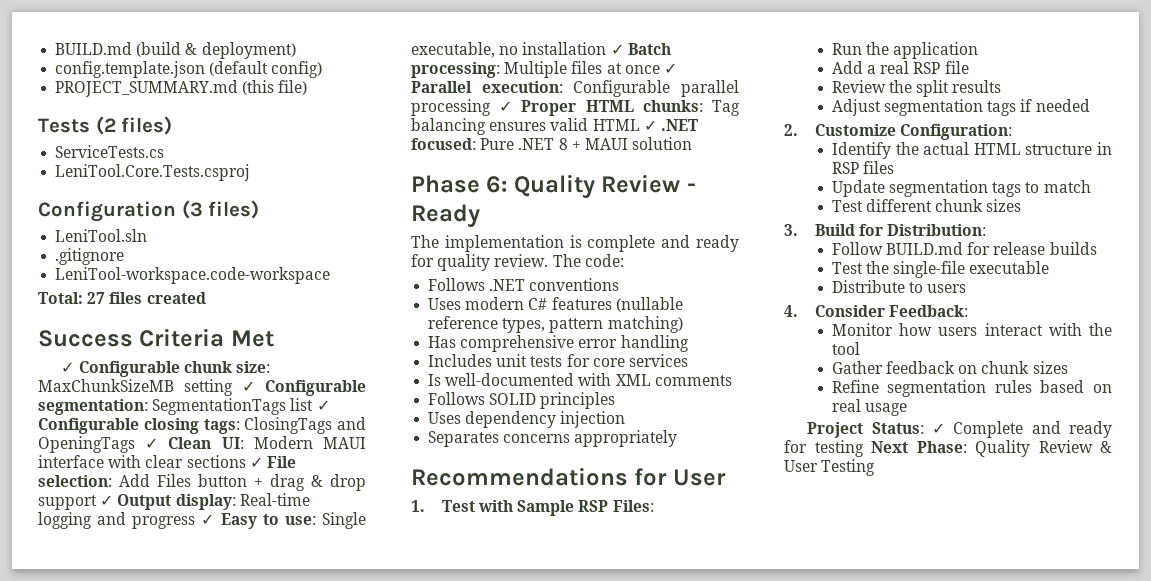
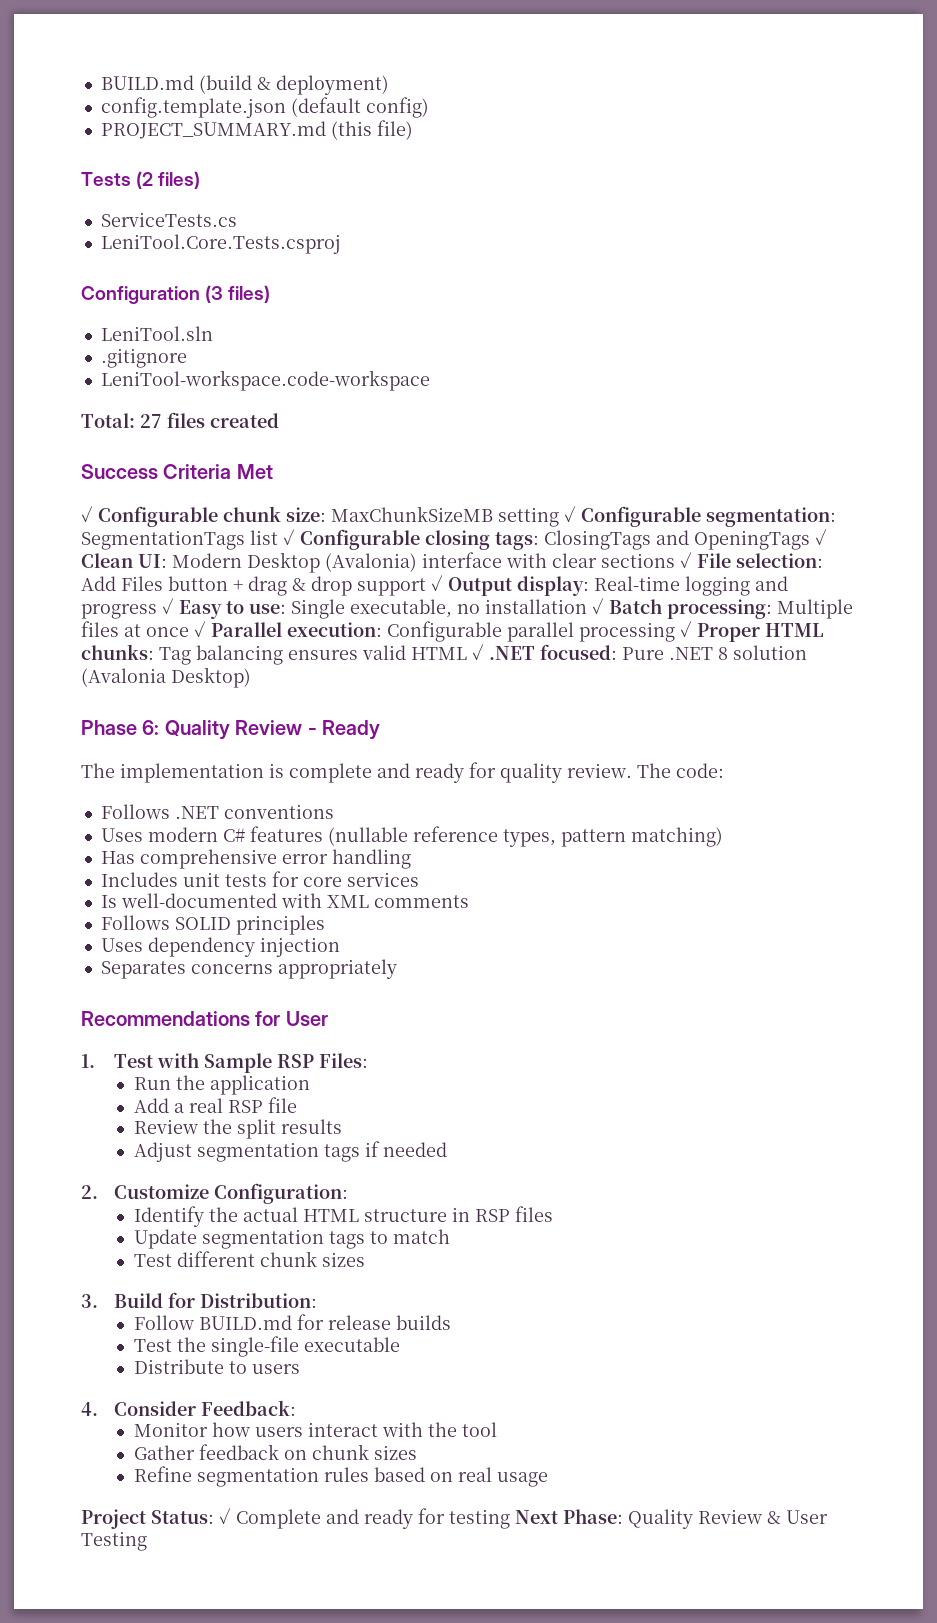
- Modern MAUI interface with clear sections ✓ File selection:
+ Modern Desktop (Avalonia) interface with clear sections ✓ File selection:
- Pure .NET 8 + MAUI solution
+ Pure .NET 8 solution (Avalonia Desktop)

